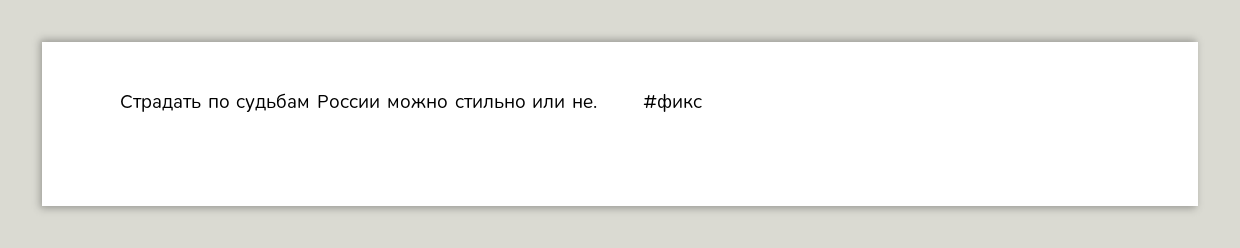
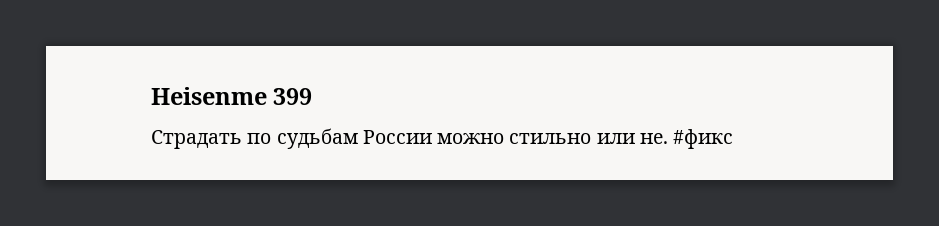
+ Heisenme 399

